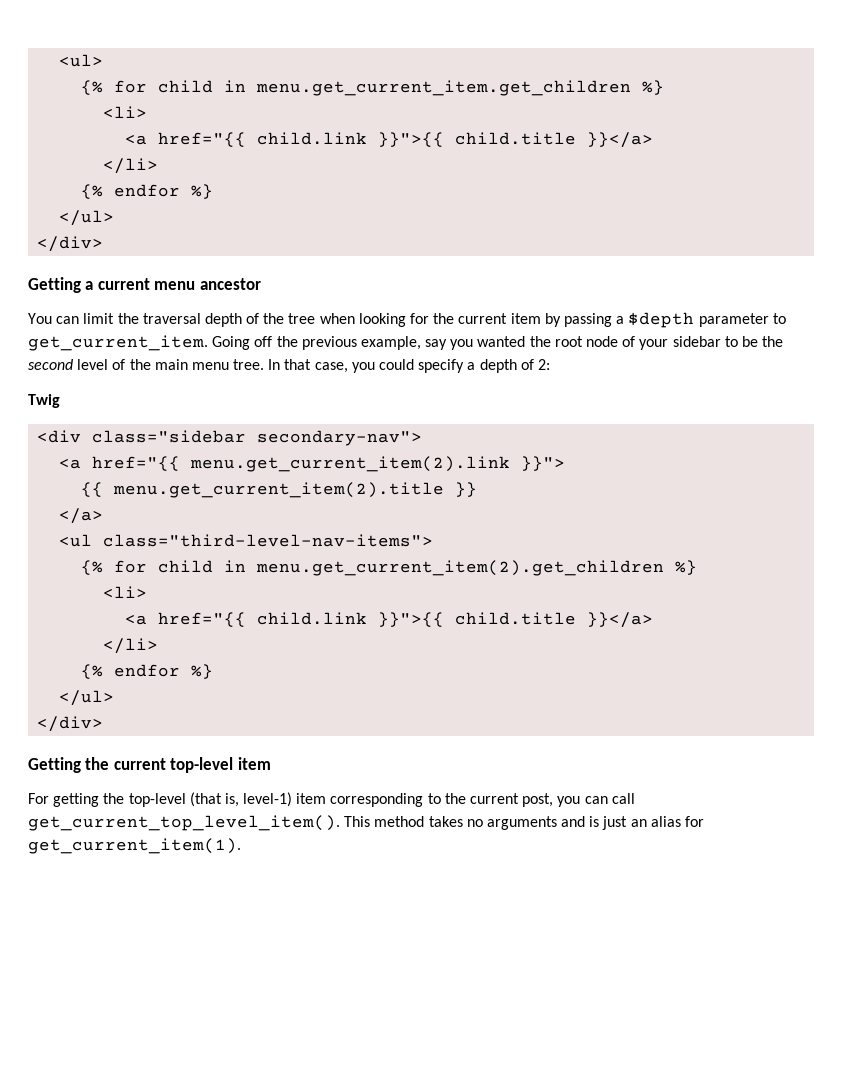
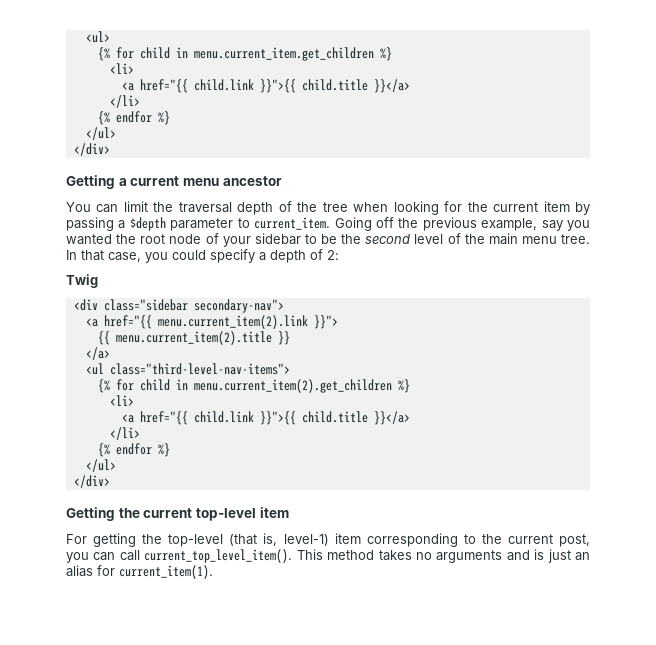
- {% for child in menu.get_current_item.get_children %}
+ {% for child in menu.current_item.get_children %}
- You can limit the traversal depth of the tree when looking for the current item by passing a $depth parameter to get_current_item.
+ You can limit the traversal depth of the tree when looking for the current item by passing a $depth parameter to current_item.
- <a href="{{ menu.get_current_item(2).link }}">
+ <a href="{{ menu.current_item(2).link }}">
- {{ menu.get_current_item(2).title }}
+ {{ menu.current_item(2).title }}
- {% for child in menu.get_current_item(2).get_children %}
+ {% for child in menu.current_item(2).get_children %}
- For getting the top-level (that is, level-1) item corresponding to the current post, you can call get_current_top_level_item().
+ For getting the top-level (that is, level-1) item corresponding to the current post, you can call current_top_level_item().
- This method takes no arguments and is just an alias for get_current_item(1).
+ This method takes no arguments and is just an alias for current_item(1).

